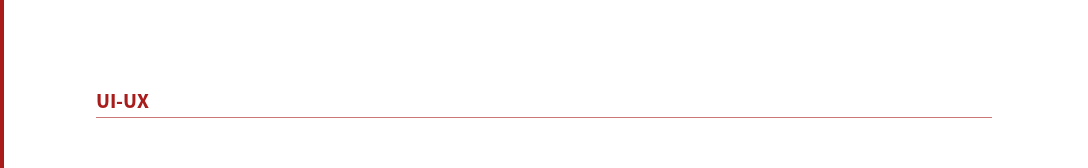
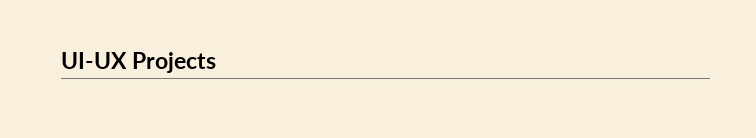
- UI-UX
+ UI-UX Projects

